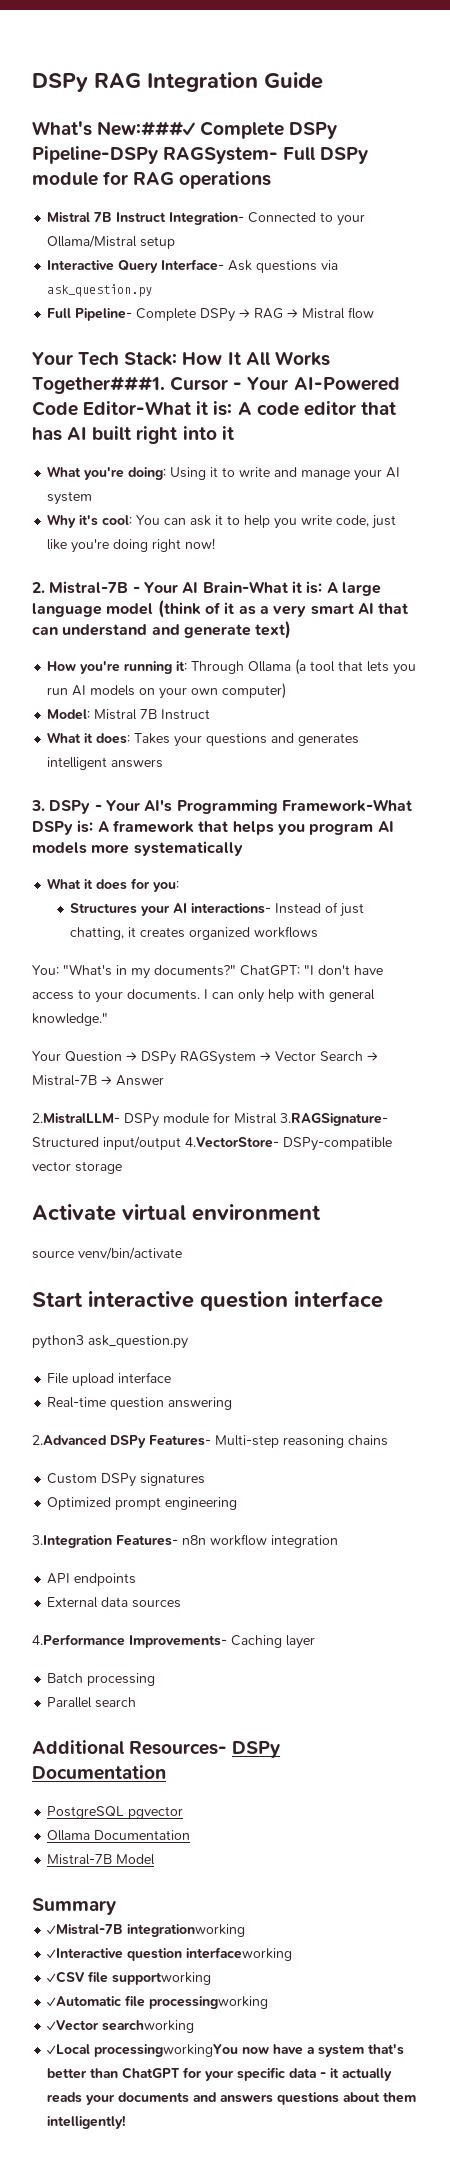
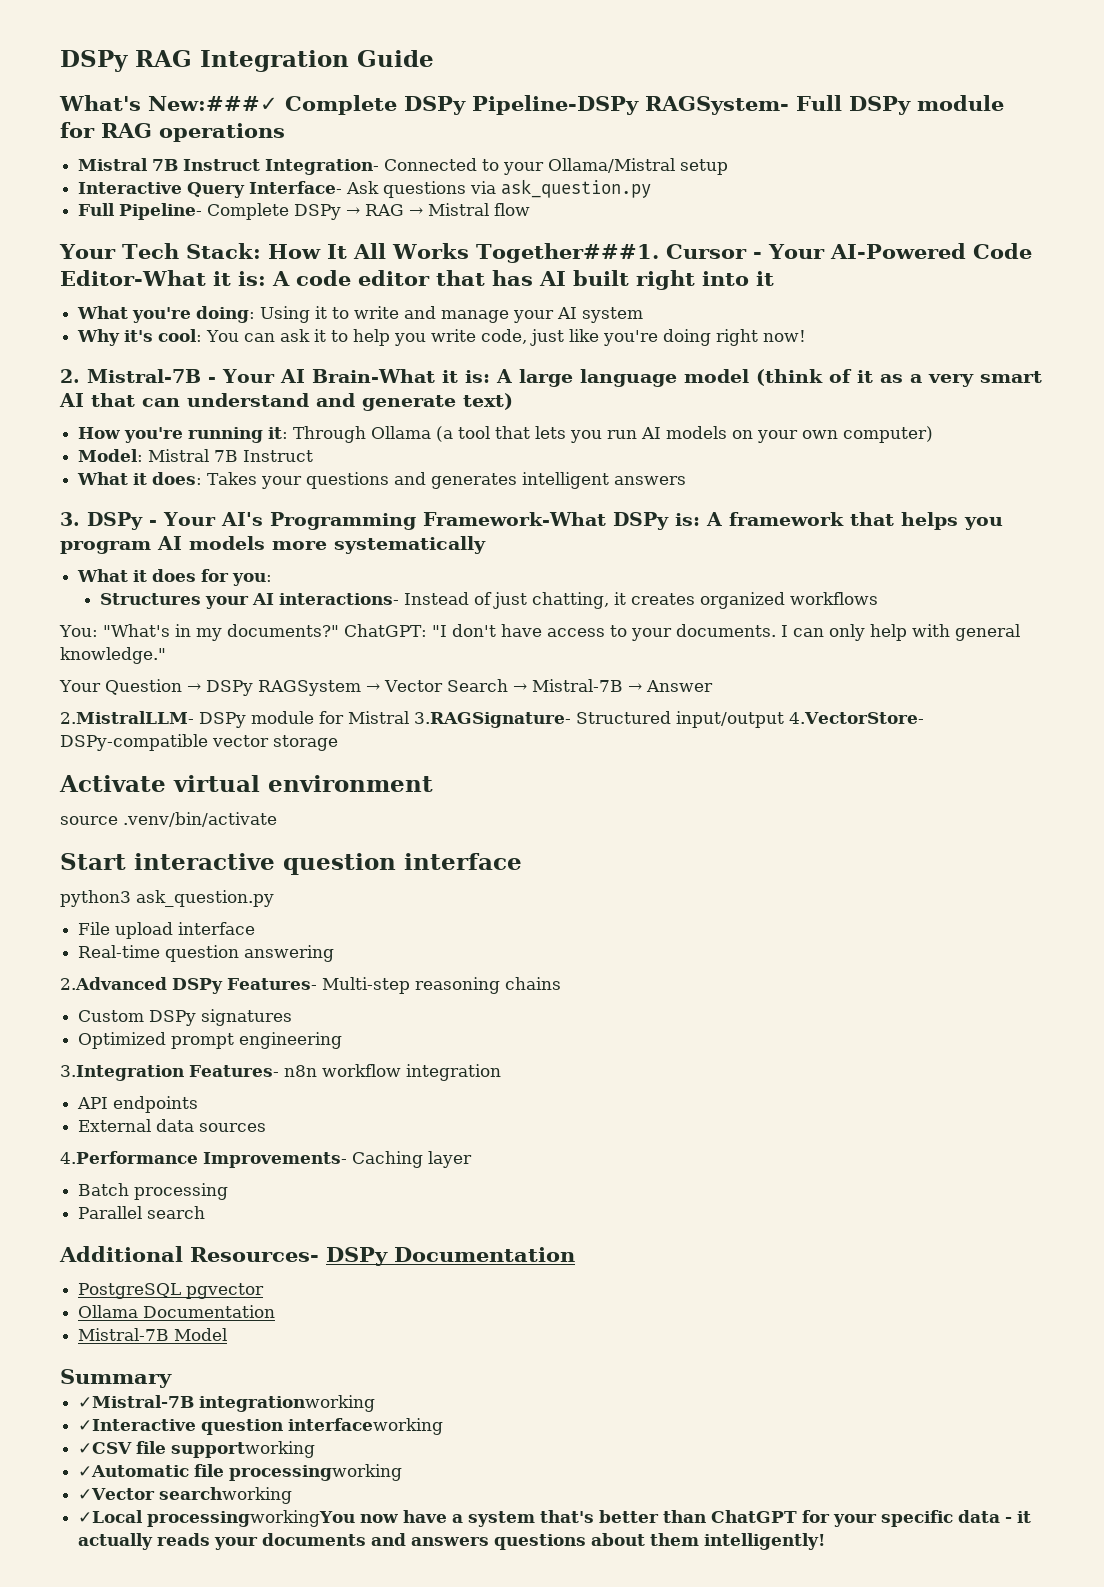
- source venv/bin/activate
+ source .venv/bin/activate

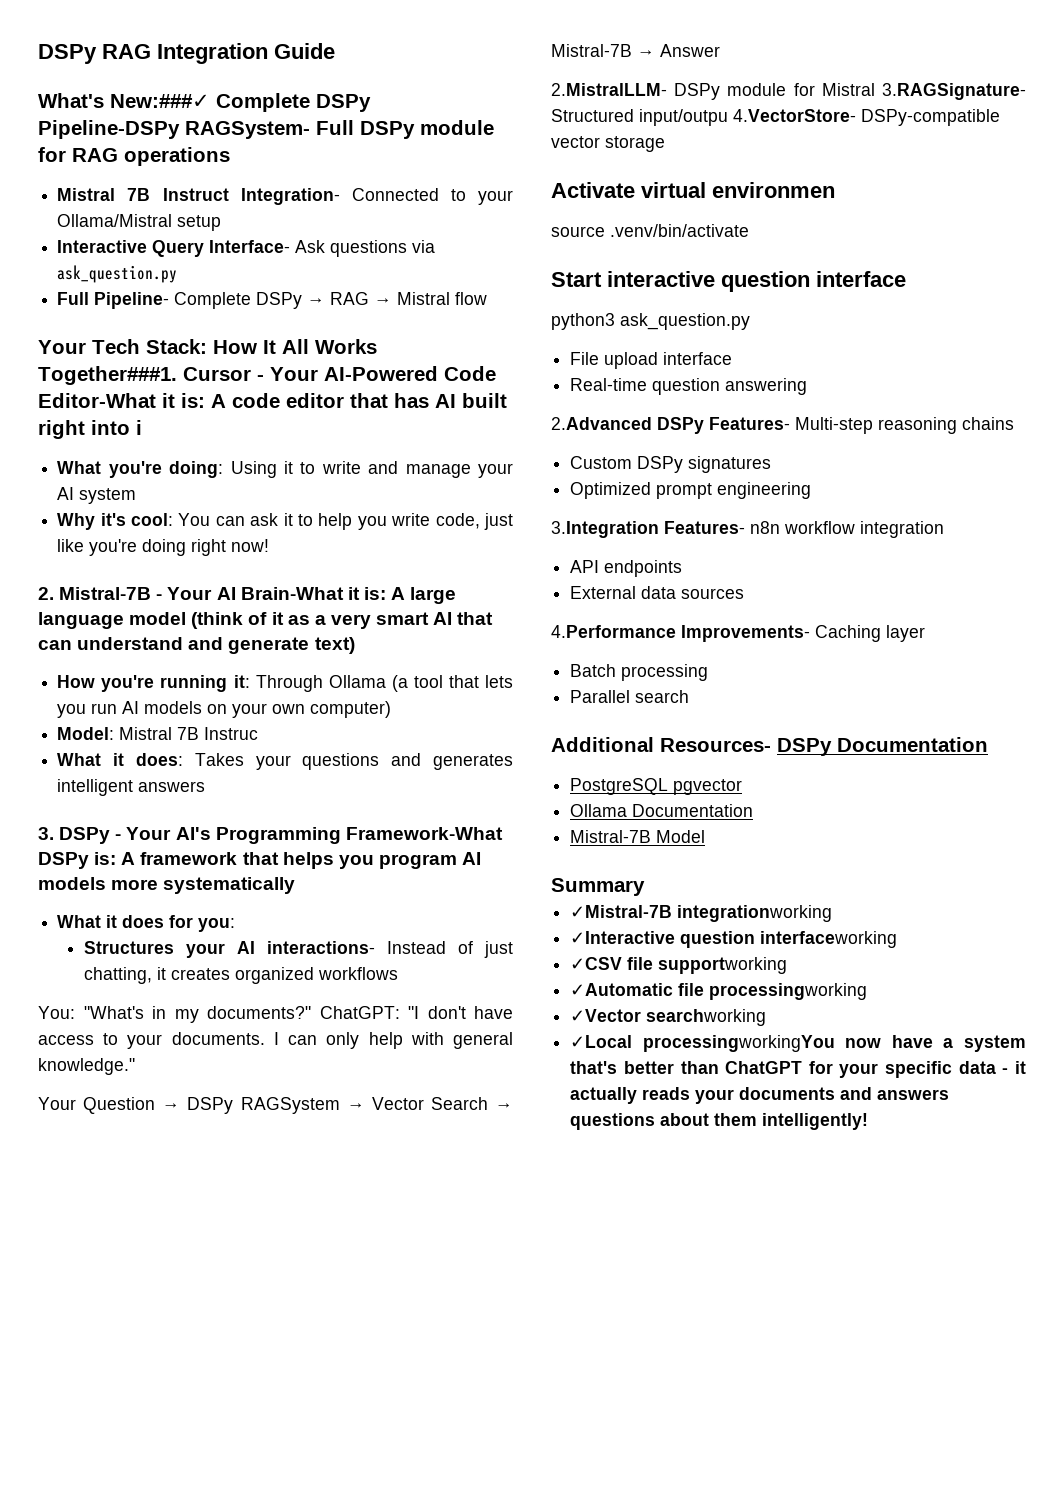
- Cursor - Your AI-Powered Code Editor-What it is: A code editor that has AI built right into it
+ Cursor - Your AI-Powered Code Editor-What it is: A code editor that has AI built right into i
- Model: Mistral 7B Instruct
+ Model: Mistral 7B Instruc
- 2.MistralLLM- DSPy module for Mistral 3.RAGSignature- Structured input/output 4.VectorStore- DSPy-compatible vector storage
+ 2.MistralLLM- DSPy module for Mistral 3.RAGSignature- Structured input/outpu 4.VectorStore- DSPy-compatible vector storage
- Activate virtual environment
+ Activate virtual environmen

